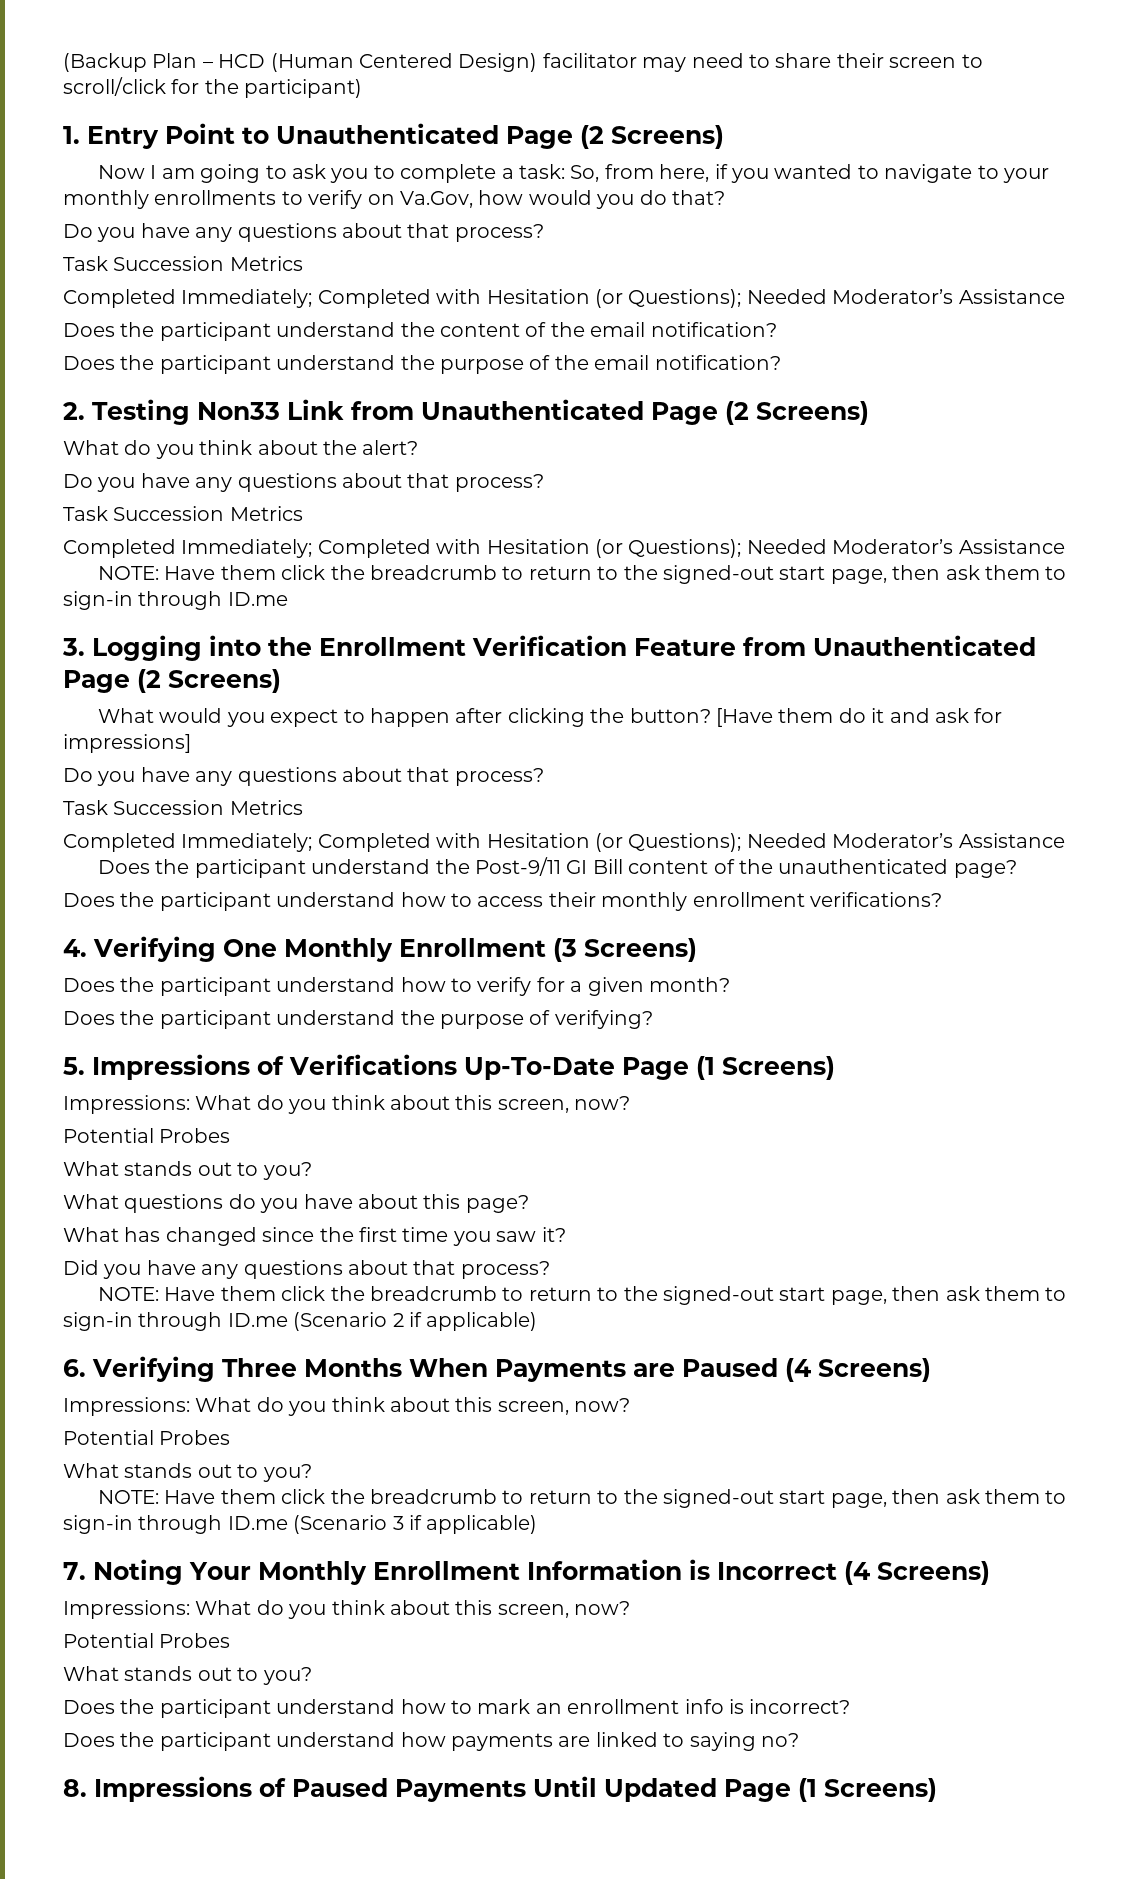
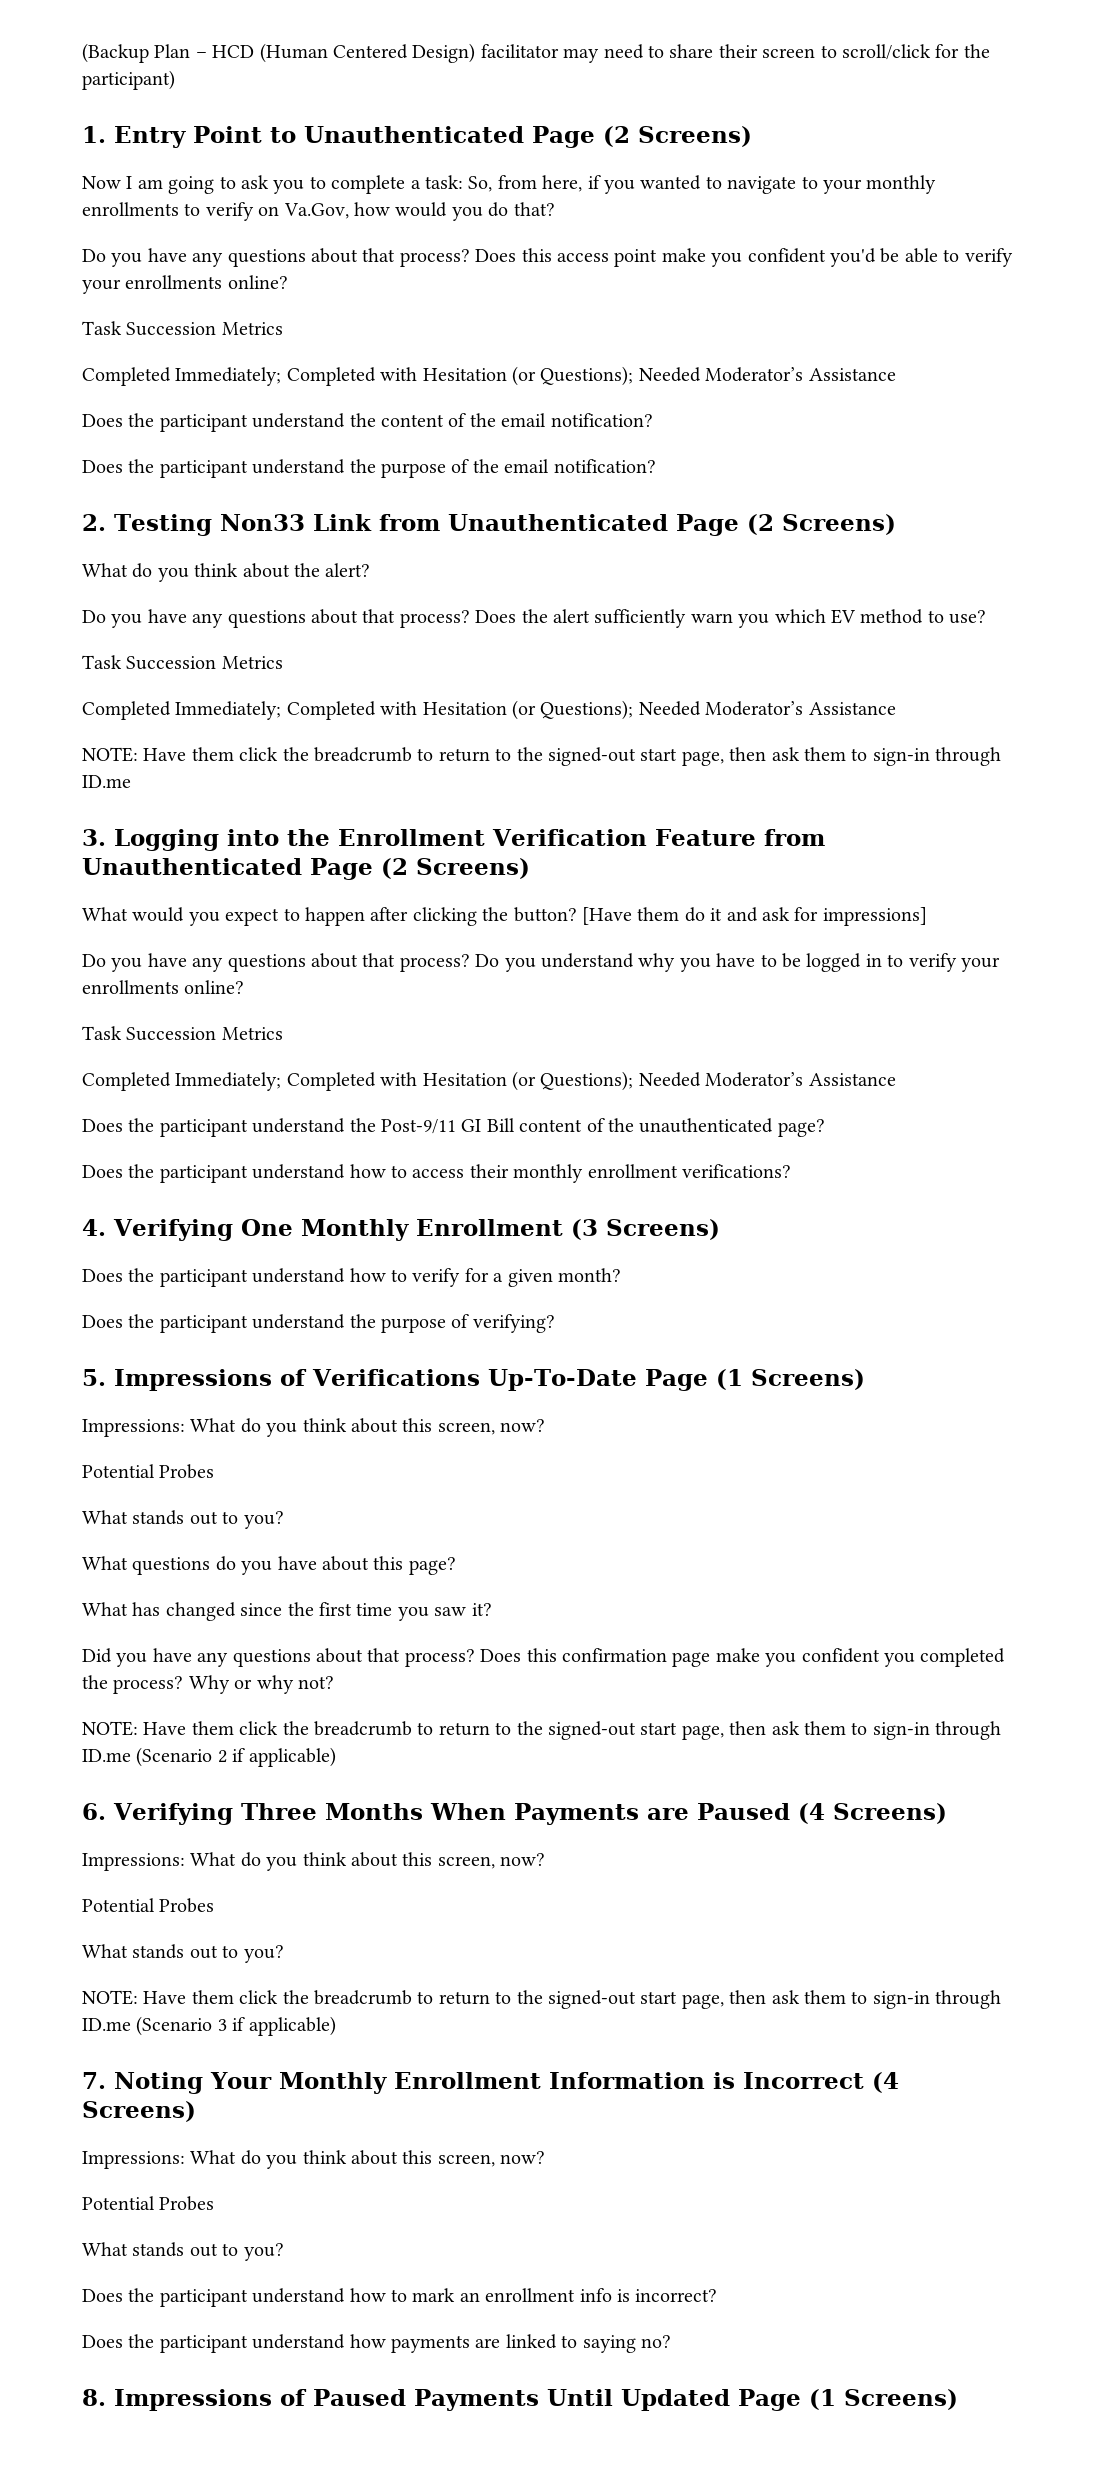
+ Does this access point make you confident you'd be able to verify your enrollments online?
+ Does the alert sufficiently warn you which EV method to use?
+ Do you understand why you have to be logged in to verify your enrollments online?
+ Does this confirmation page make you confident you completed the process? Why or why not?

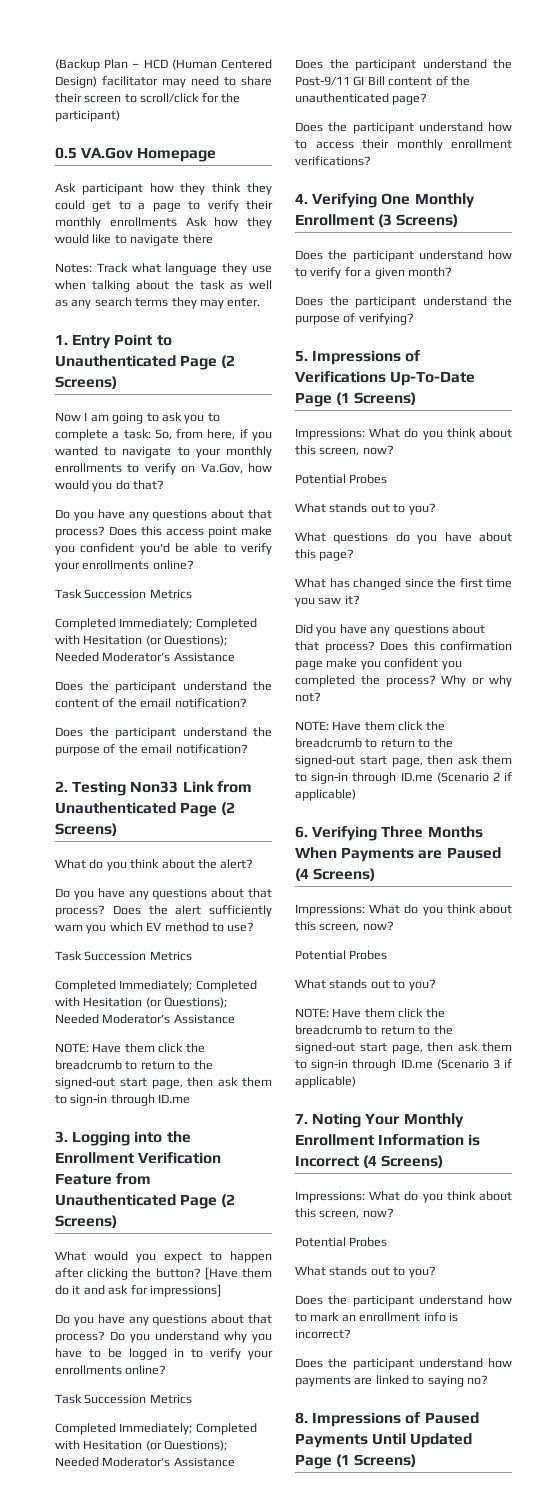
+ 0.5 VA.Gov Homepage
+ Ask participant how they think they could get to a page to verify their monthly enrollments Ask how they would like to navigate there
+ Notes: Track what language they use when talking about the task as well as any search terms they may enter.

